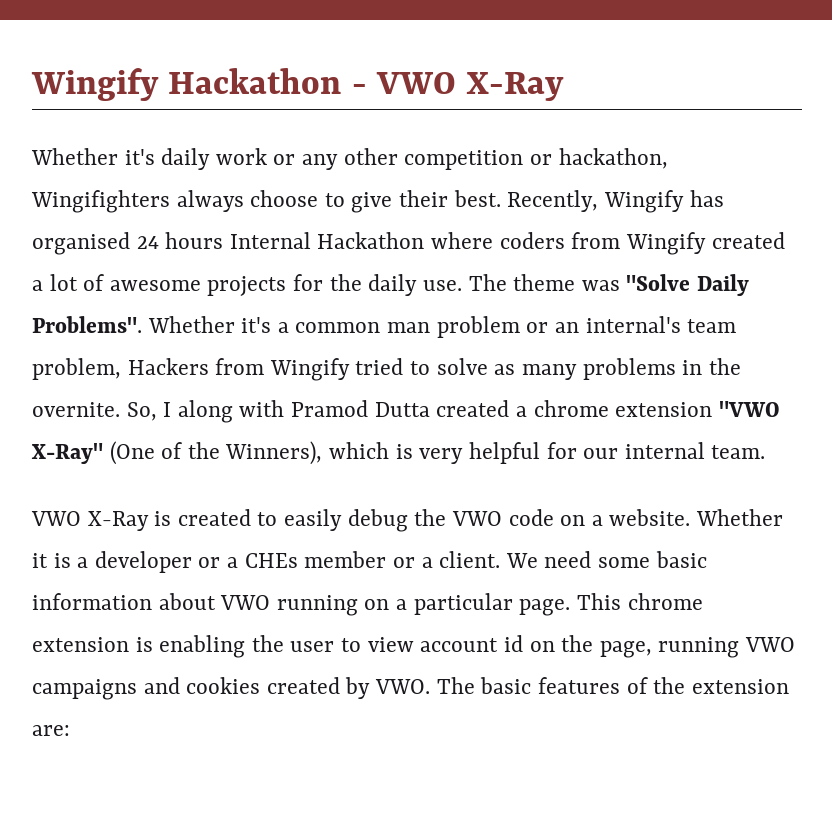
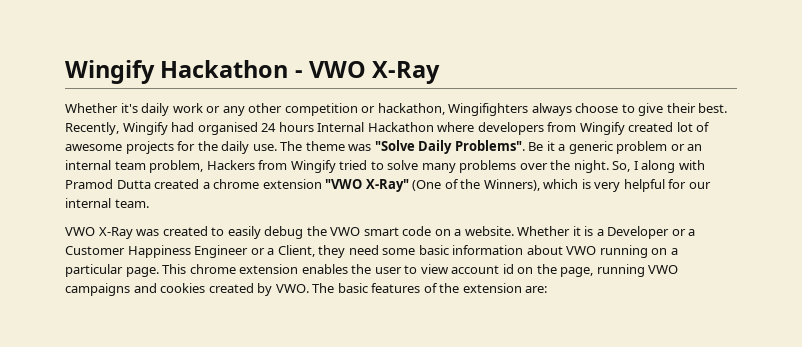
- Recently, Wingify has organised 24 hours Internal Hackathon where coders from Wingify created a lot of awesome projects for the daily use.
+ Recently, Wingify had organised 24 hours Internal Hackathon where developers from Wingify created lot of awesome projects for the daily use.
- Whether it's a common man problem or an internal's team problem, Hackers from Wingify tried to solve as many problems in the overnite.
+ Be it a generic problem or an internal team problem, Hackers from Wingify tried to solve many problems over the night.
- VWO X-Ray is created to easily debug the VWO code on a website.
+ VWO X-Ray was created to easily debug the VWO smart code on a website.
- Whether it is a developer or a CHEs member or a client. We need some basic information about VWO running on a particular page.
+ Whether it is a Developer or a Customer Happiness Engineer or a Client, they need some basic information about VWO running on a particular page.
- This chrome extension is enabling the user to view account id on the page, running VWO campaigns and cookies created by VWO. The basic features of the extension are:
+ This chrome extension enables the user to view account id on the page, running VWO campaigns and cookies created by VWO. The basic features of the extension are:

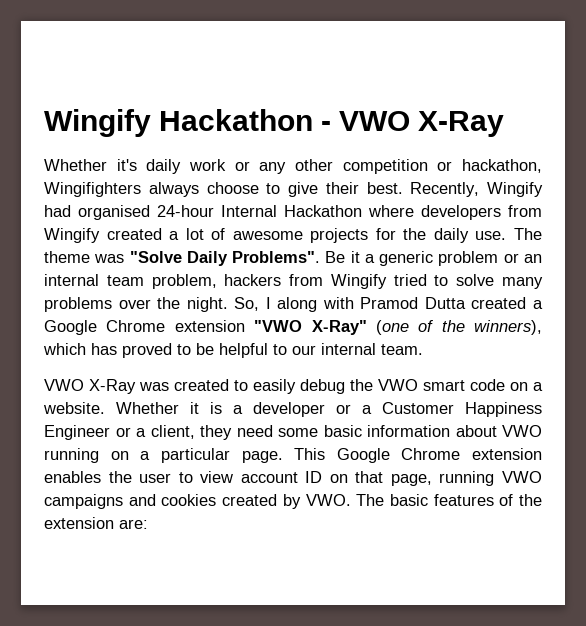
- Recently, Wingify had organised 24 hours Internal Hackathon where developers from Wingify created lot of awesome projects for the daily use.
+ Recently, Wingify had organised 24-hour Internal Hackathon where developers from Wingify created a lot of awesome projects for the daily use.
- Be it a generic problem or an internal team problem, Hackers from Wingify tried to solve many problems over the night.
+ Be it a generic problem or an internal team problem, hackers from Wingify tried to solve many problems over the night.
- So, I along with Pramod Dutta created a chrome extension "VWO X-Ray" (One of the Winners), which is very helpful for our internal team.
+ So, I along with Pramod Dutta created a Google Chrome extension "VWO X-Ray" (one of the winners), which has proved to be helpful to our internal team.
- Whether it is a Developer or a Customer Happiness Engineer or a Client, they need some basic information about VWO running on a particular page.
+ Whether it is a developer or a Customer Happiness Engineer or a client, they need some basic information about VWO running on a particular page.
- This chrome extension enables the user to view account id on the page, running VWO campaigns and cookies created by VWO. The basic features of the extension are:
+ This Google Chrome extension enables the user to view account ID on that page, running VWO campaigns and cookies created by VWO. The basic features of the extension are:

